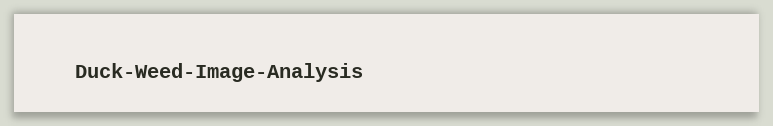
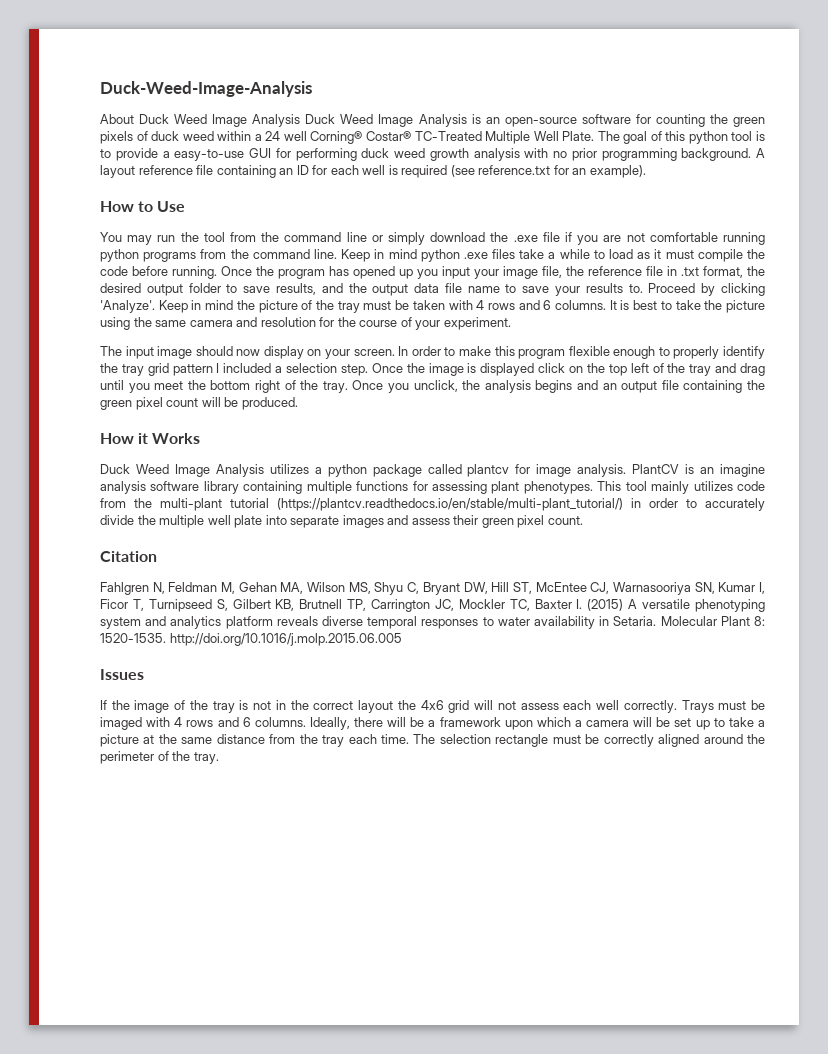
+ About Duck Weed Image Analysis Duck Weed Image Analysis is an open-source software for counting the green pixels of duck weed within a 24 well Corning® Costar® TC-Treated Multiple Well Plate. The goal of this python tool is to provide a easy-to-use GUI for performing duck weed growth analysis with no prior programming background. A layout reference file containing an ID for each well is required (see reference.txt for an example).
+ How to Use
+ You may run the tool from the command line or simply download the .exe file if you are not comfortable running python programs from the command line. Keep in mind python .exe files take a while to load as it must compile the code before running. Once the program has opened up you input your image file, the reference file in .txt format, the desired output folder to save results, and the output data file name to save your results to. Proceed by clicking 'Analyze'. Keep in mind the picture of the tray must be taken with 4 rows and 6 columns. It is best to take the picture using the same camera and resolution for the course of your experiment.
+ The input image should now display on your screen. In order to make this program flexible enough to properly identify the tray grid pattern I included a selection step. Once the image is displayed click on the top left of the tray and drag until you meet the bottom right of the tray. Once you unclick, the analysis begins and an output file containing the green pixel count will be produced.
+ How it Works
+ Duck Weed Image Analysis utilizes a python package called plantcv for image analysis. PlantCV is an imagine analysis software library containing multiple functions for assessing plant phenotypes. This tool mainly utilizes code from the multi-plant tutorial (https://plantcv.readthedocs.io/en/stable/multi-plant_tutorial/) in order to accurately divide the multiple well plate into separate images and assess their green pixel count.
+ Citation
+ Fahlgren N, Feldman M, Gehan MA, Wilson MS, Shyu C, Bryant DW, Hill ST, McEntee CJ, Warnasooriya SN, Kumar I, Ficor T, Turnipseed S, Gilbert KB, Brutnell TP, Carrington JC, Mockler TC, Baxter I. (2015) A versatile phenotyping system and analytics platform reveals diverse temporal responses to water availability in Setaria. Molecular Plant 8: 1520-1535. http://doi.org/10.1016/j.molp.2015.06.005
+ Issues
+ If the image of the tray is not in the correct layout the 4x6 grid will not assess each well correctly. Trays must be imaged with 4 rows and 6 columns. Ideally, there will be a framework upon which a camera will be set up to take a picture at the same distance from the tray each time. The selection rectangle must be correctly aligned around the perimeter of the tray.

